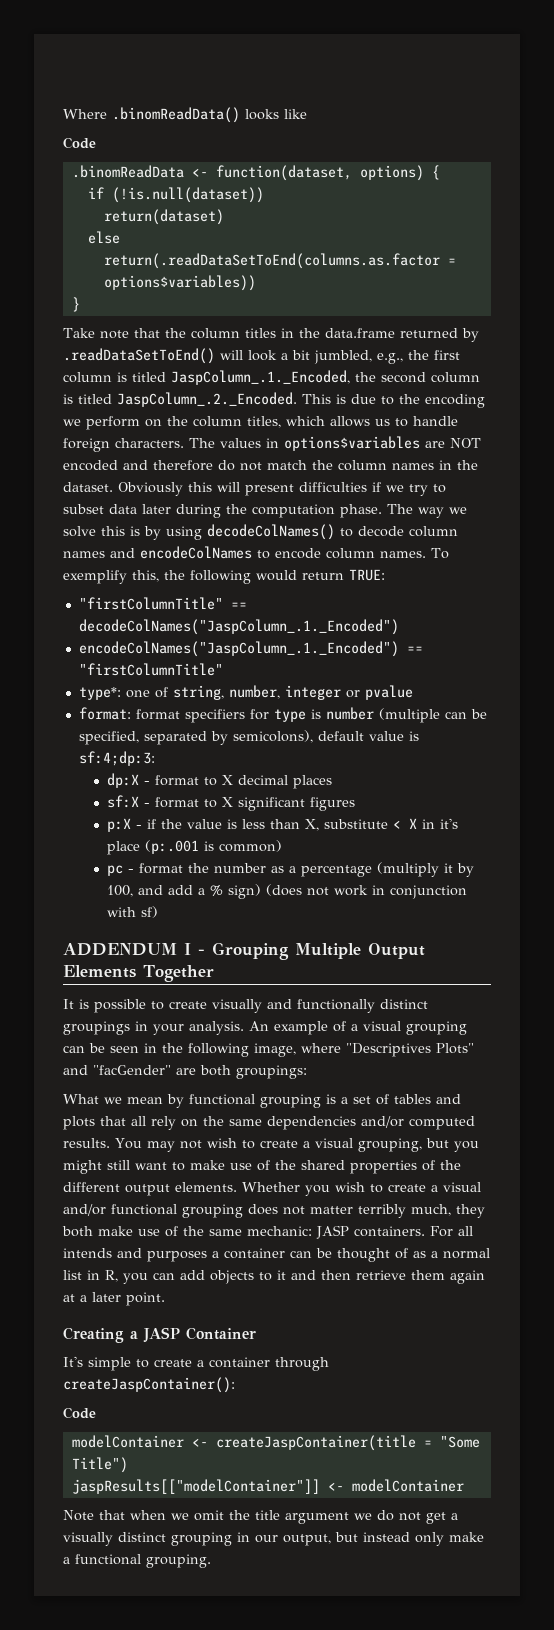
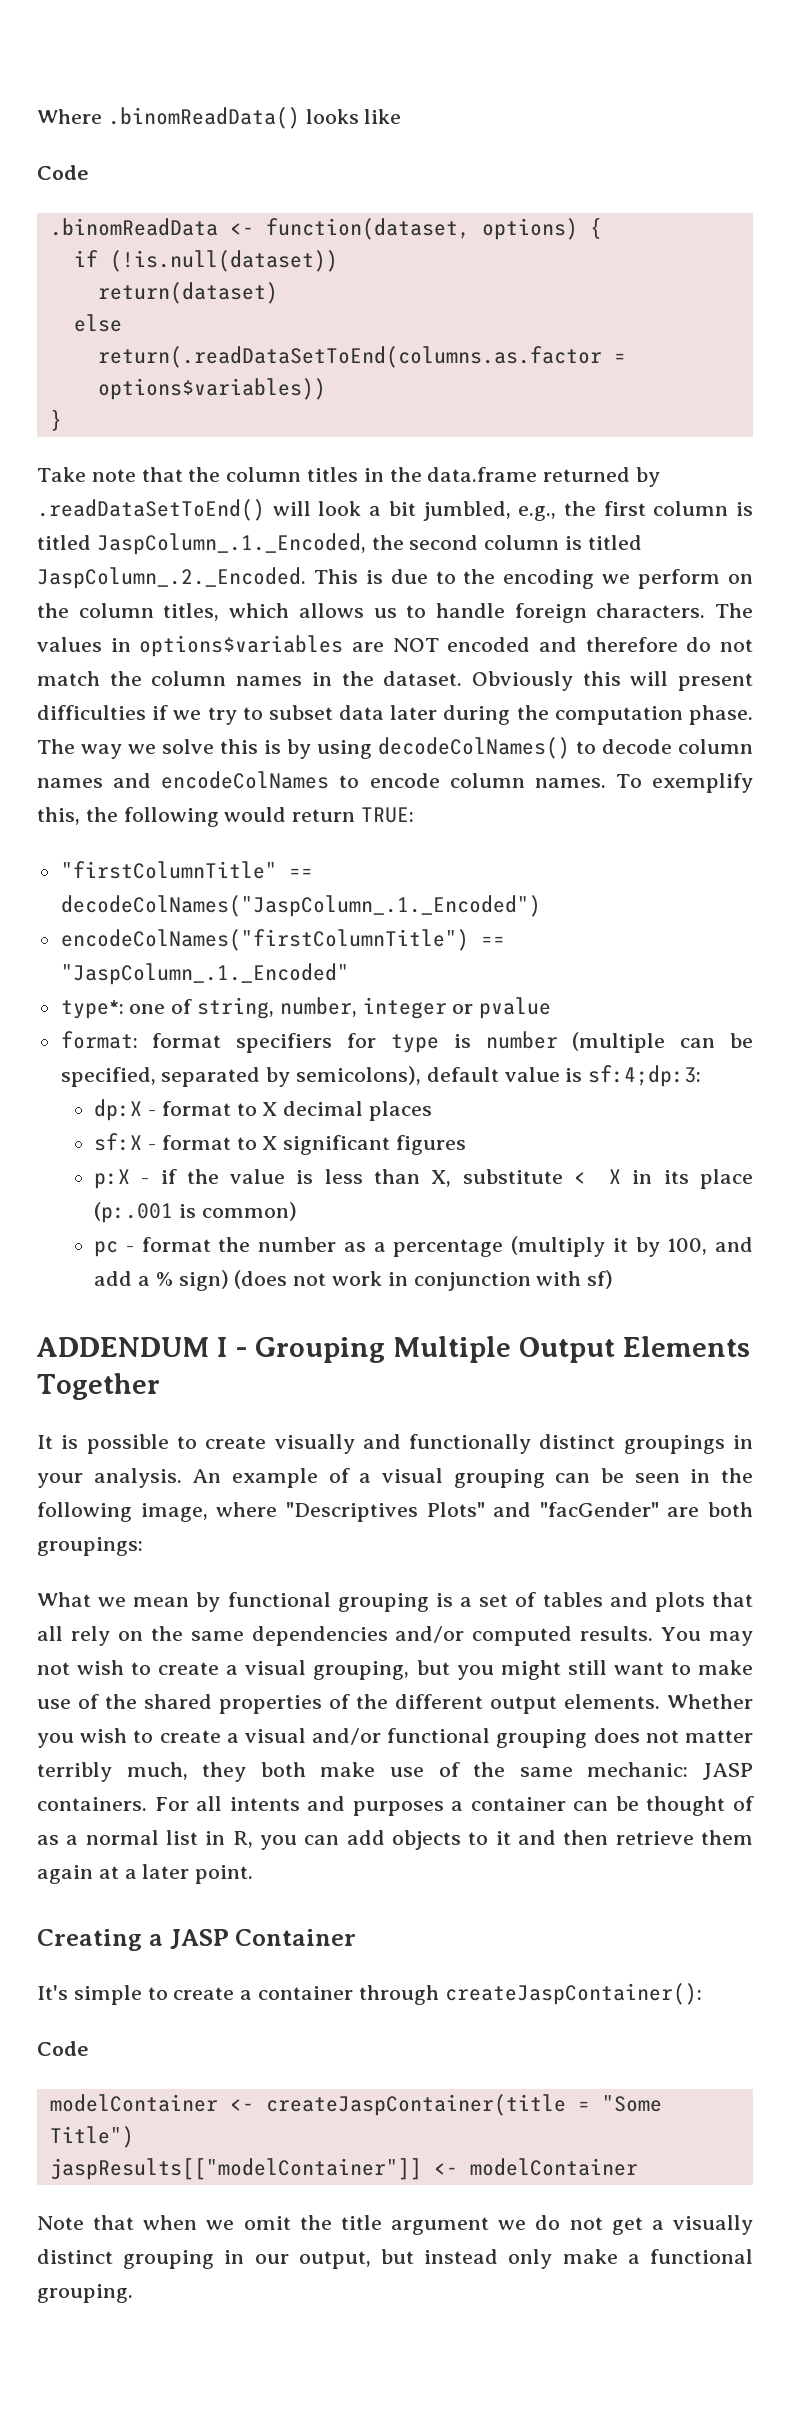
- encodeColNames("JaspColumn_.1._Encoded") == "firstColumnTitle"
+ encodeColNames("firstColumnTitle") == "JaspColumn_.1._Encoded"
- p:X - if the value is less than X, substitute < X in it's place (p:.001 is common)
+ p:X - if the value is less than X, substitute < X in its place (p:.001 is common)
- For all intends and purposes a container can be thought of as a normal list in R, you can add objects to it and then retrieve them again at a later point.
+ For all intents and purposes a container can be thought of as a normal list in R, you can add objects to it and then retrieve them again at a later point.

